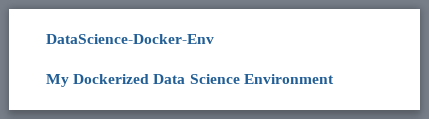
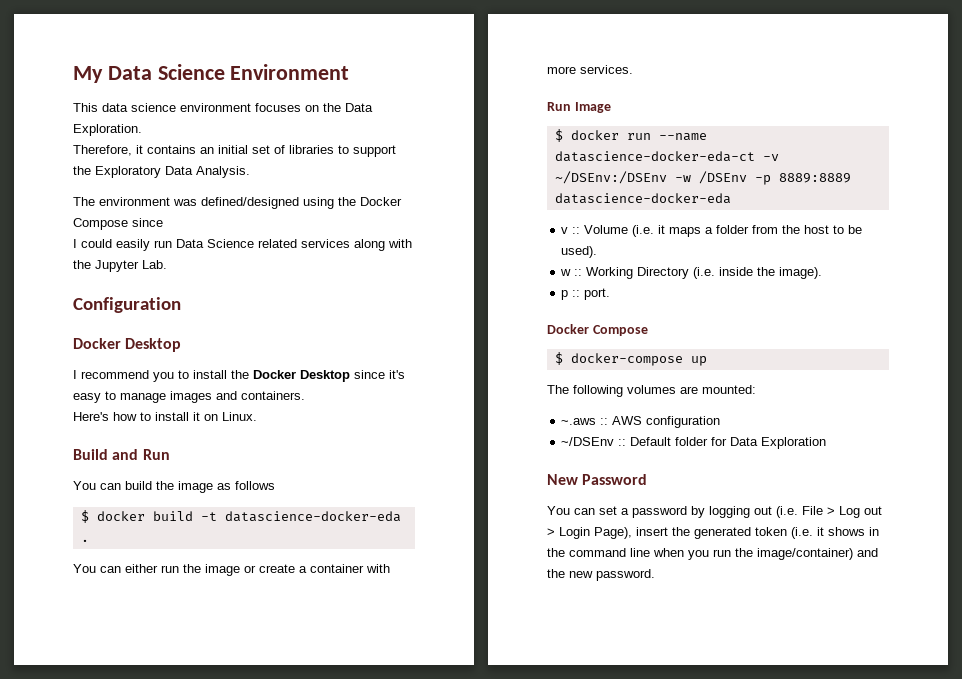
- DataScience-Docker-Env
- My Dockerized Data Science Environment
+ My Data Science Environment
+ This data science environment focuses on the Data Exploration.
+ Therefore, it contains an initial set of libraries to support the Exploratory Data Analysis.
+ The environment was defined/designed using the Docker Compose since
+ I could easily run Data Science related services along with the Jupyter Lab.
+ Configuration
+ Docker Desktop
+ I recommend you to install the Docker Desktop since it's easy to manage images and containers.
+ Here's how to install it on Linux.
+ Build and Run
+ You can build the image as follows
+ $ docker build -t datascience-docker-eda .
+ You can either run the image or create a container with more services.
+ Run Image
+ $ docker run --name datascience-docker-eda-ct -v ~/DSEnv:/DSEnv -w /DSEnv -p 8889:8889 datascience-docker-eda
+ v :: Volume (i.e. it maps a folder from the host to be used).
+ w :: Working Directory (i.e. inside the image).
+ p :: port.
+ Docker Compose
+ $ docker-compose up
+ The following volumes are mounted:
+ ~.aws :: AWS configuration
+ ~/DSEnv :: Default folder for Data Exploration
+ New Password
+ You can set a password by logging out (i.e. File > Log out > Login Page), insert the generated token (i.e. it shows in the command line when you run the image/container) and the new password.

